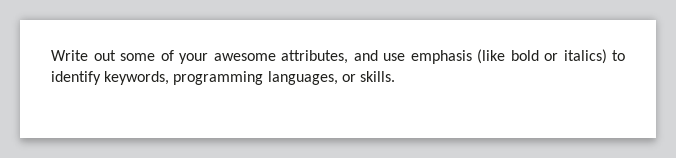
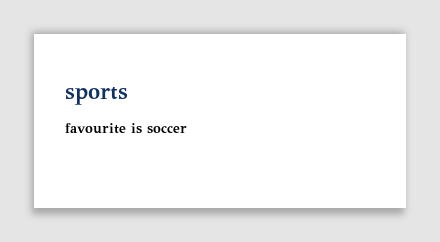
- Write out some of your awesome attributes, and use emphasis (like bold or italics) to identify keywords, programming languages, or skills.
+ sports
+ favourite is soccer

